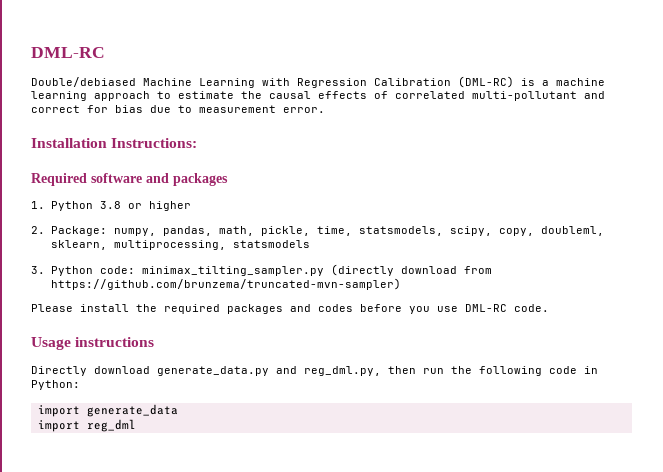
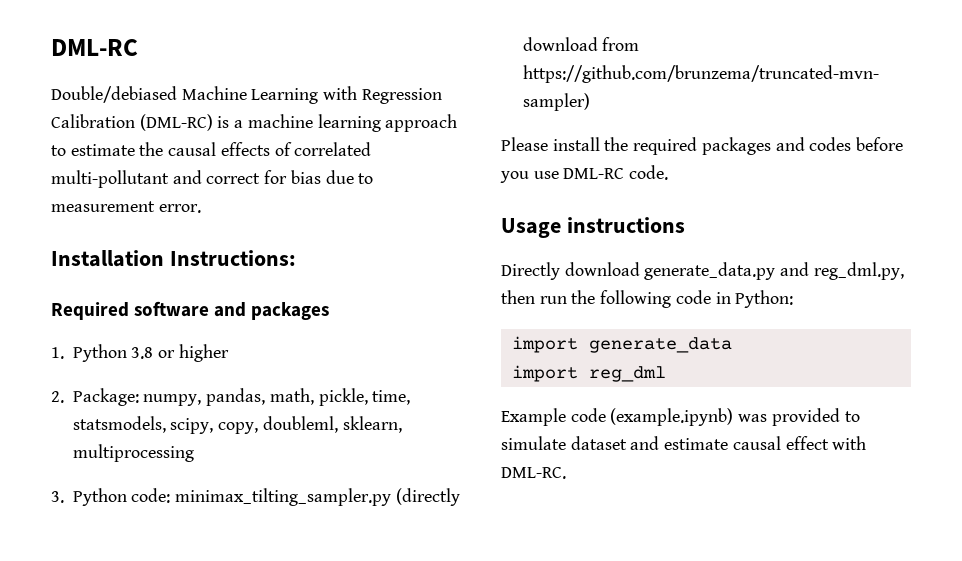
- 2. Package: numpy, pandas, math, pickle, time, statsmodels, scipy, copy, doubleml, sklearn, multiprocessing, statsmodels
+ 2. Package: numpy, pandas, math, pickle, time, statsmodels, scipy, copy, doubleml, sklearn, multiprocessing
+ Example code (example.ipynb) was provided to simulate dataset and estimate causal effect with DML-RC.

